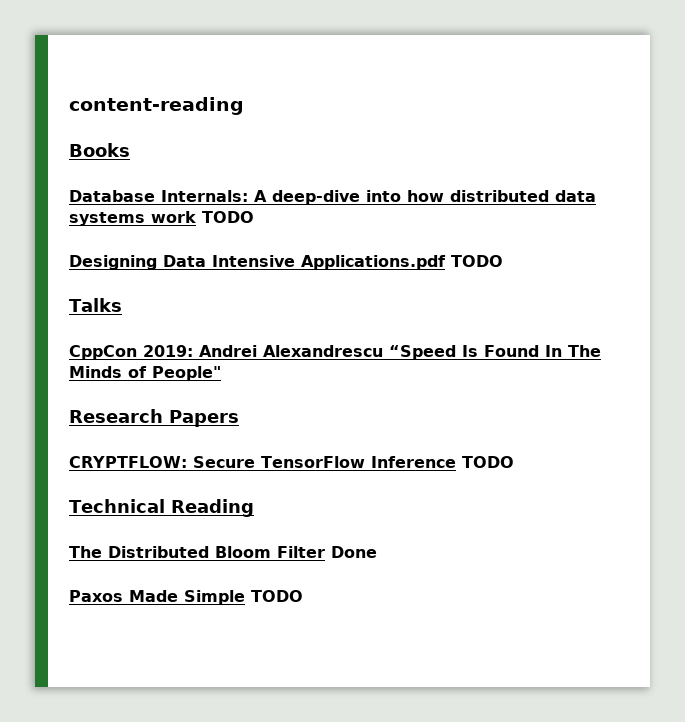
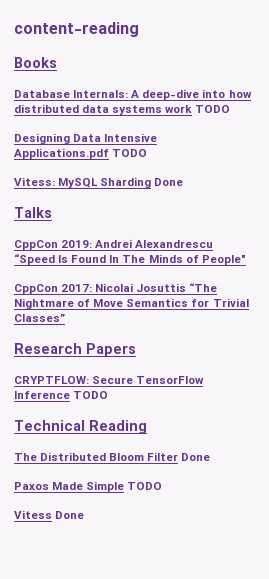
+ Vitess: MySQL Sharding Done
+ CppCon 2017: Nicolai Josuttis “The Nightmare of Move Semantics for Trivial Classes”
+ Vitess Done

